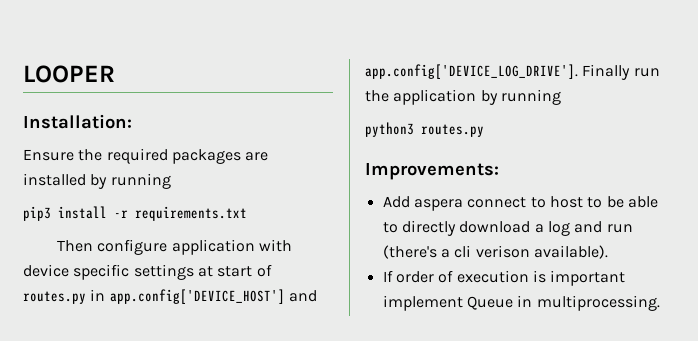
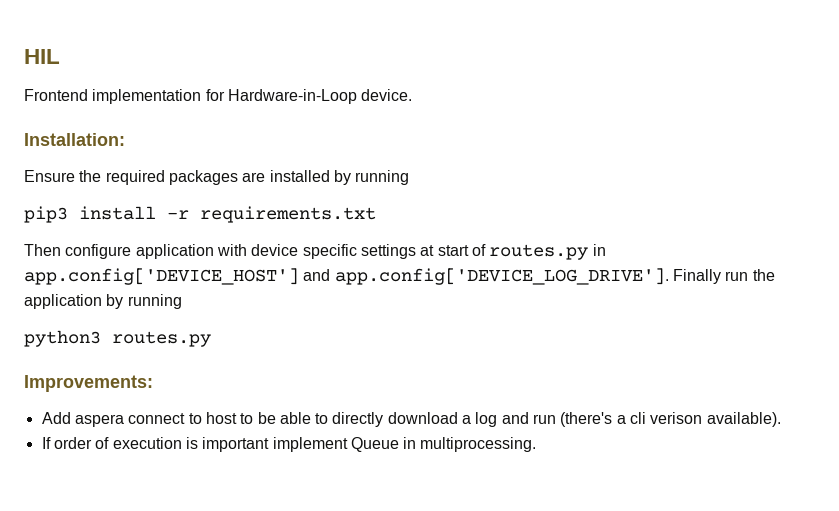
- LOOPER
+ HIL
+ Frontend implementation for Hardware-in-Loop device.

